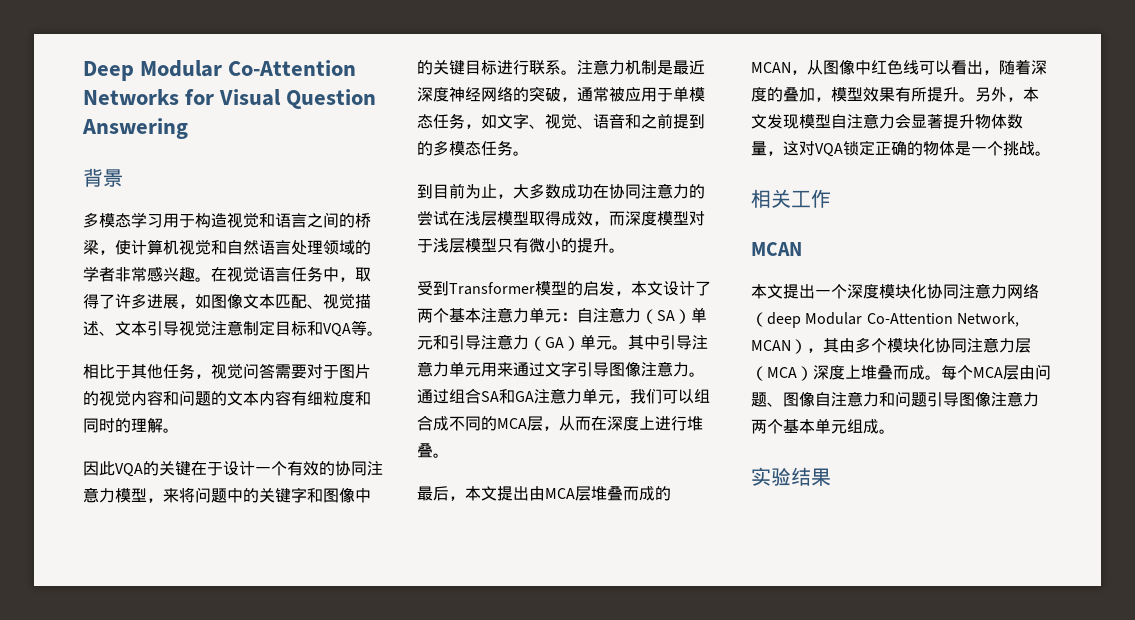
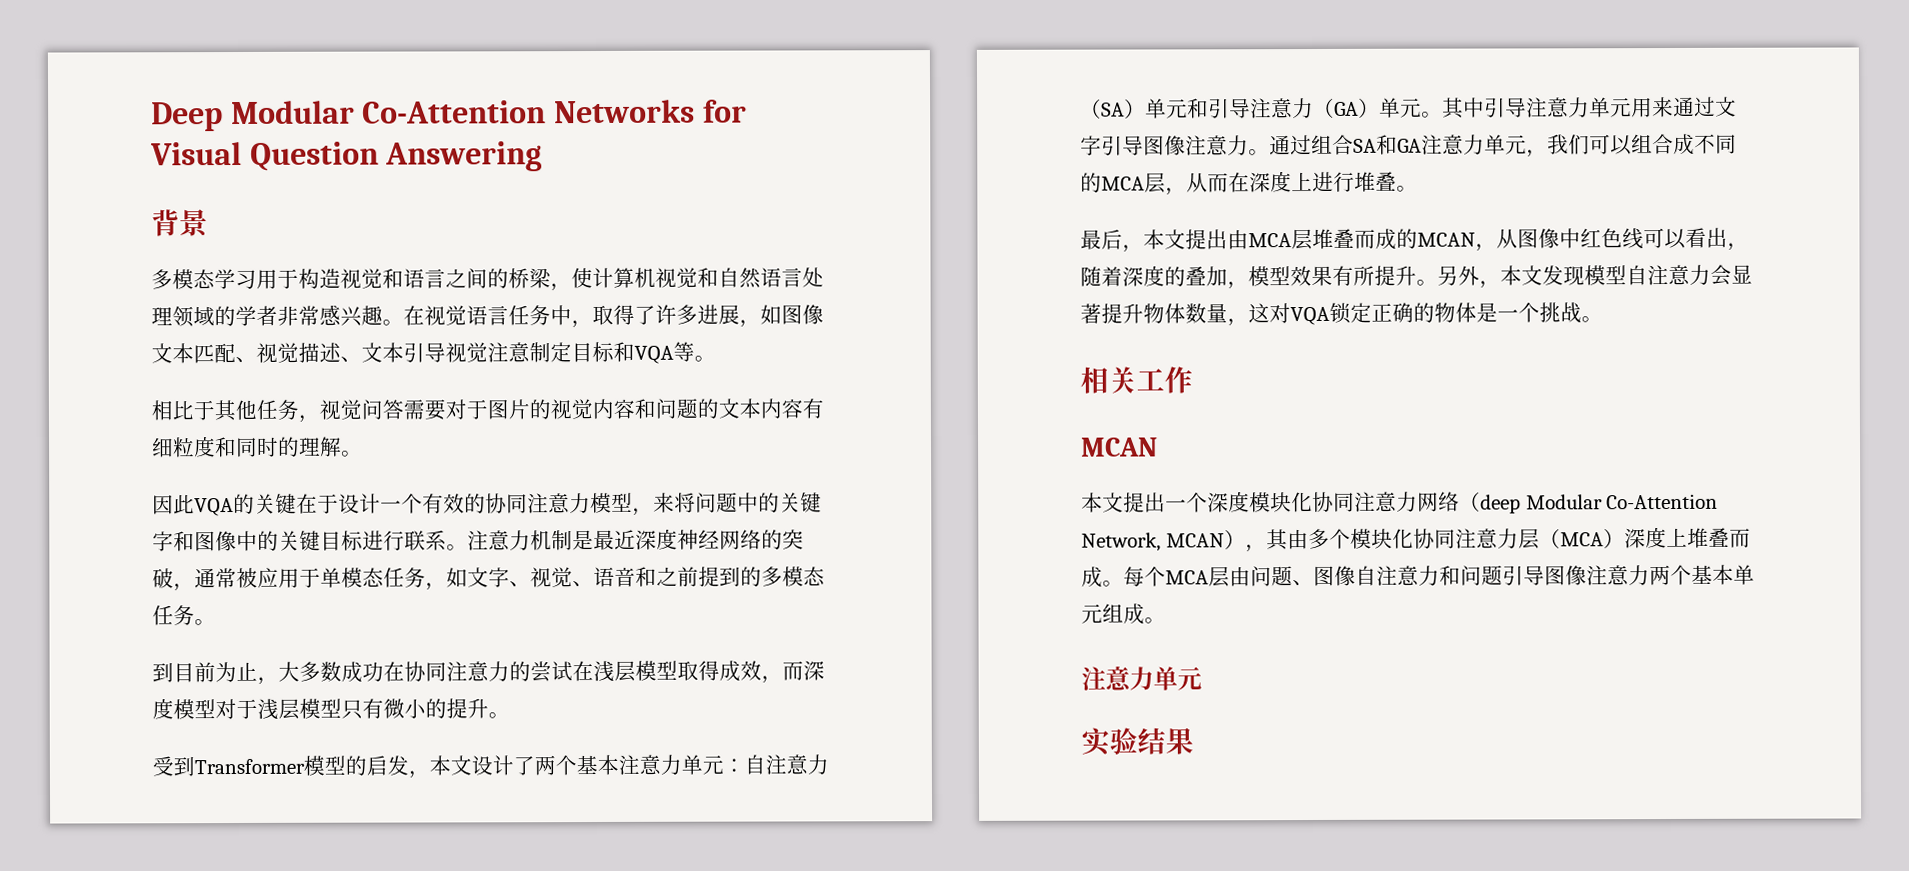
  每个MCA层由问题、图像自注意力和问题引导图像注意力两个基本单元组成。
+ 注意力单元

